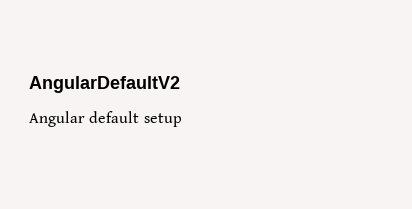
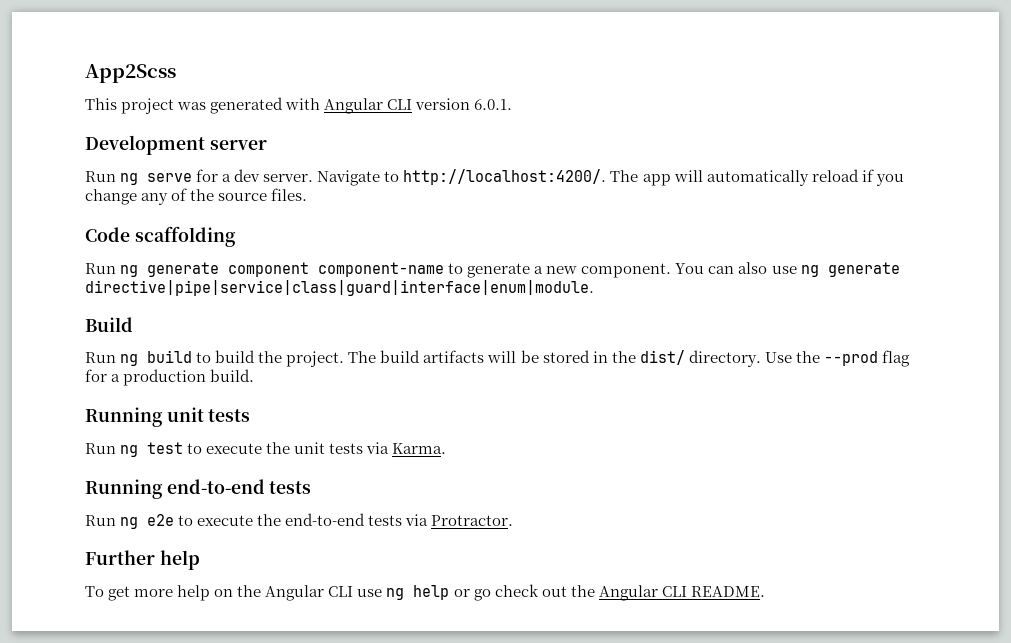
- AngularDefaultV2
- Angular default setup
+ App2Scss
+ This project was generated with Angular CLI version 6.0.1.
+ Development server
+ Run ng serve for a dev server. Navigate to http://localhost:4200/. The app will automatically reload if you change any of the source files.
+ Code scaffolding
+ Run ng generate component component-name to generate a new component. You can also use ng generate directive|pipe|service|class|guard|interface|enum|module.
+ Build
+ Run ng build to build the project. The build artifacts will be stored in the dist/ directory. Use the --prod flag for a production build.
+ Running unit tests
+ Run ng test to execute the unit tests via Karma.
+ Running end-to-end tests
+ Run ng e2e to execute the end-to-end tests via Protractor.
+ Further help
+ To get more help on the Angular CLI use ng help or go check out the Angular CLI README.

